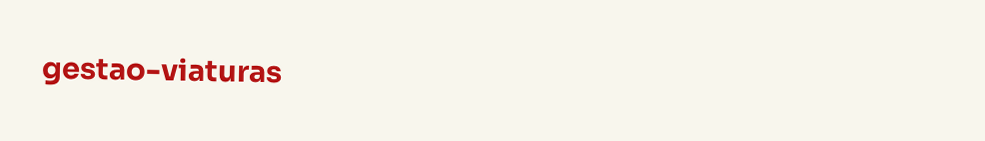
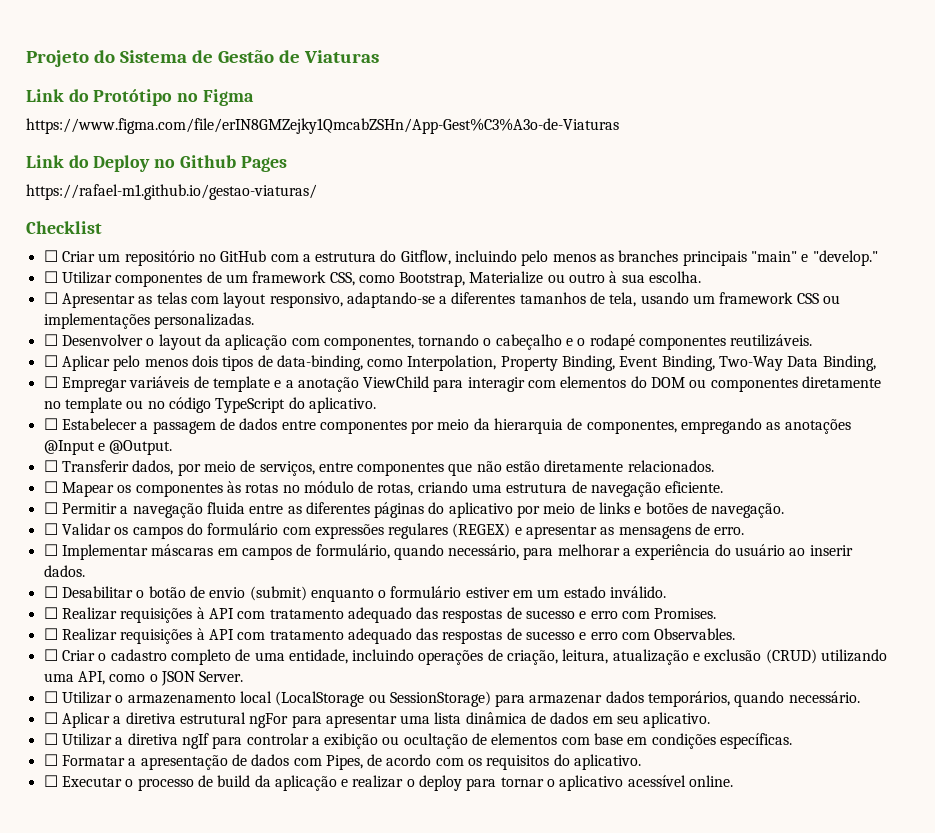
- gestao-viaturas
+ Projeto do Sistema de Gestão de Viaturas
+ Link do Protótipo no Figma
+ https://www.figma.com/file/erIN8GMZejky1QmcabZSHn/App-Gest%C3%A3o-de-Viaturas
+ Link do Deploy no Github Pages
+ https://rafael-m1.github.io/gestao-viaturas/
+ Checklist
+ ☐ Criar um repositório no GitHub com a estrutura do Gitflow, incluindo pelo menos as branches principais "main" e "develop."
+ ☐ Utilizar componentes de um framework CSS, como Bootstrap, Materialize ou outro à sua escolha.
+ ☐ Apresentar as telas com layout responsivo, adaptando-se a diferentes tamanhos de tela, usando um framework CSS ou implementações personalizadas.
+ ☐ Desenvolver o layout da aplicação com componentes, tornando o cabeçalho e o rodapé componentes reutilizáveis.
+ ☐ Aplicar pelo menos dois tipos de data-binding, como Interpolation, Property Binding, Event Binding, Two-Way Data Binding,
+ ☐ Empregar variáveis de template e a anotação ViewChild para interagir com elementos do DOM ou componentes diretamente no template ou no código TypeScript do aplicativo.
+ ☐ Estabelecer a passagem de dados entre componentes por meio da hierarquia de componentes, empregando as anotações @Input e @Output.
+ ☐ Transferir dados, por meio de serviços, entre componentes que não estão diretamente relacionados.
+ ☐ Mapear os componentes às rotas no módulo de rotas, criando uma estrutura de navegação eficiente.
+ ☐ Permitir a navegação fluida entre as diferentes páginas do aplicativo por meio de links e botões de navegação.
+ ☐ Validar os campos do formulário com expressões regulares (REGEX) e apresentar as mensagens de erro.
+ ☐ Implementar máscaras em campos de formulário, quando necessário, para melhorar a experiência do usuário ao inserir dados.
+ ☐ Desabilitar o botão de envio (submit) enquanto o formulário estiver em um estado inválido.
+ ☐ Realizar requisições à API com tratamento adequado das respostas de sucesso e erro com Promises.
+ ☐ Realizar requisições à API com tratamento adequado das respostas de sucesso e erro com Observables.
+ ☐ Criar o cadastro completo de uma entidade, incluindo operações de criação, leitura, atualização e exclusão (CRUD) utilizando uma API, como o JSON Server.
+ ☐ Utilizar o armazenamento local (LocalStorage ou SessionStorage) para armazenar dados temporários, quando necessário.
+ ☐ Aplicar a diretiva estrutural ngFor para apresentar uma lista dinâmica de dados em seu aplicativo.
+ ☐ Utilizar a diretiva ngIf para controlar a exibição ou ocultação de elementos com base em condições específicas.
+ ☐ Formatar a apresentação de dados com Pipes, de acordo com os requisitos do aplicativo.
+ ☐ Executar o processo de build da aplicação e realizar o deploy para tornar o aplicativo acessível online.

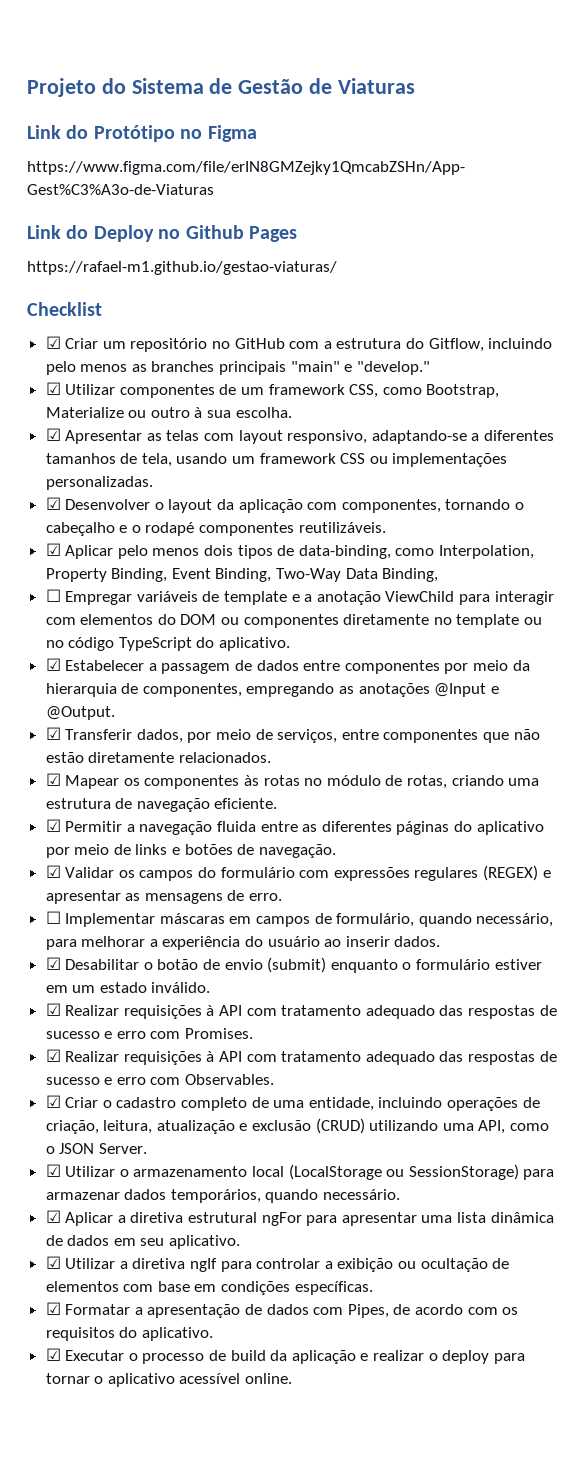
- ☐ Criar um repositório no GitHub com a estrutura do Gitflow, incluindo pelo menos as branches principais "main" e "develop."
+ ☑ Criar um repositório no GitHub com a estrutura do Gitflow, incluindo pelo menos as branches principais "main" e "develop."
- ☐ Utilizar componentes de um framework CSS, como Bootstrap, Materialize ou outro à sua escolha.
+ ☑ Utilizar componentes de um framework CSS, como Bootstrap, Materialize ou outro à sua escolha.
- ☐ Apresentar as telas com layout responsivo, adaptando-se a diferentes tamanhos de tela, usando um framework CSS ou implementações personalizadas.
+ ☑ Apresentar as telas com layout responsivo, adaptando-se a diferentes tamanhos de tela, usando um framework CSS ou implementações personalizadas.
- ☐ Desenvolver o layout da aplicação com componentes, tornando o cabeçalho e o rodapé componentes reutilizáveis.
+ ☑ Desenvolver o layout da aplicação com componentes, tornando o cabeçalho e o rodapé componentes reutilizáveis.
- ☐ Aplicar pelo menos dois tipos de data-binding, como Interpolation, Property Binding, Event Binding, Two-Way Data Binding,
+ ☑ Aplicar pelo menos dois tipos de data-binding, como Interpolation, Property Binding, Event Binding, Two-Way Data Binding,
- ☐ Estabelecer a passagem de dados entre componentes por meio da hierarquia de componentes, empregando as anotações @Input e @Output.
+ ☑ Estabelecer a passagem de dados entre componentes por meio da hierarquia de componentes, empregando as anotações @Input e @Output.
- ☐ Transferir dados, por meio de serviços, entre componentes que não estão diretamente relacionados.
+ ☑ Transferir dados, por meio de serviços, entre componentes que não estão diretamente relacionados.
- ☐ Mapear os componentes às rotas no módulo de rotas, criando uma estrutura de navegação eficiente.
+ ☑ Mapear os componentes às rotas no módulo de rotas, criando uma estrutura de navegação eficiente.
- ☐ Permitir a navegação fluida entre as diferentes páginas do aplicativo por meio de links e botões de navegação.
+ ☑ Permitir a navegação fluida entre as diferentes páginas do aplicativo por meio de links e botões de navegação.
- ☐ Validar os campos do formulário com expressões regulares (REGEX) e apresentar as mensagens de erro.
+ ☑ Validar os campos do formulário com expressões regulares (REGEX) e apresentar as mensagens de erro.
- ☐ Desabilitar o botão de envio (submit) enquanto o formulário estiver em um estado inválido.
+ ☑ Desabilitar o botão de envio (submit) enquanto o formulário estiver em um estado inválido.
- ☐ Realizar requisições à API com tratamento adequado das respostas de sucesso e erro com Promises.
+ ☑ Realizar requisições à API com tratamento adequado das respostas de sucesso e erro com Promises.
- ☐ Realizar requisições à API com tratamento adequado das respostas de sucesso e erro com Observables.
+ ☑ Realizar requisições à API com tratamento adequado das respostas de sucesso e erro com Observables.
- ☐ Criar o cadastro completo de uma entidade, incluindo operações de criação, leitura, atualização e exclusão (CRUD) utilizando uma API, como o JSON Server.
+ ☑ Criar o cadastro completo de uma entidade, incluindo operações de criação, leitura, atualização e exclusão (CRUD) utilizando uma API, como o JSON Server.
- ☐ Utilizar o armazenamento local (LocalStorage ou SessionStorage) para armazenar dados temporários, quando necessário.
+ ☑ Utilizar o armazenamento local (LocalStorage ou SessionStorage) para armazenar dados temporários, quando necessário.
- ☐ Aplicar a diretiva estrutural ngFor para apresentar uma lista dinâmica de dados em seu aplicativo.
+ ☑ Aplicar a diretiva estrutural ngFor para apresentar uma lista dinâmica de dados em seu aplicativo.
- ☐ Utilizar a diretiva ngIf para controlar a exibição ou ocultação de elementos com base em condições específicas.
+ ☑ Utilizar a diretiva ngIf para controlar a exibição ou ocultação de elementos com base em condições específicas.
- ☐ Formatar a apresentação de dados com Pipes, de acordo com os requisitos do aplicativo.
+ ☑ Formatar a apresentação de dados com Pipes, de acordo com os requisitos do aplicativo.
- ☐ Executar o processo de build da aplicação e realizar o deploy para tornar o aplicativo acessível online.
+ ☑ Executar o processo de build da aplicação e realizar o deploy para tornar o aplicativo acessível online.

